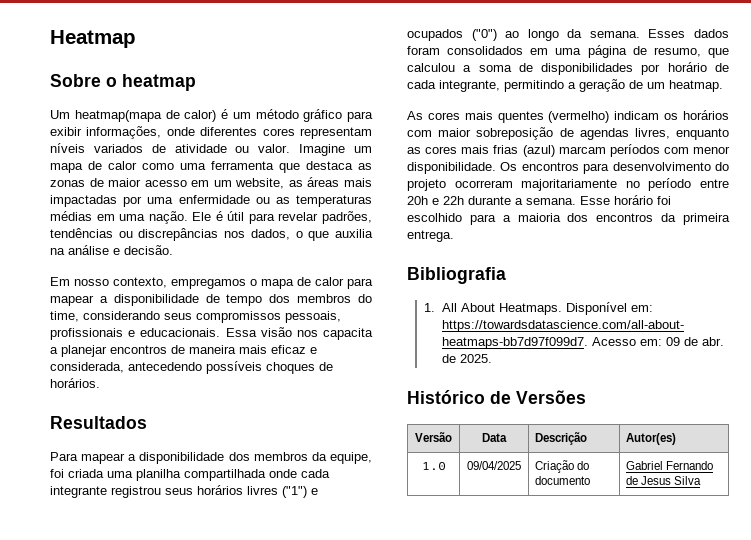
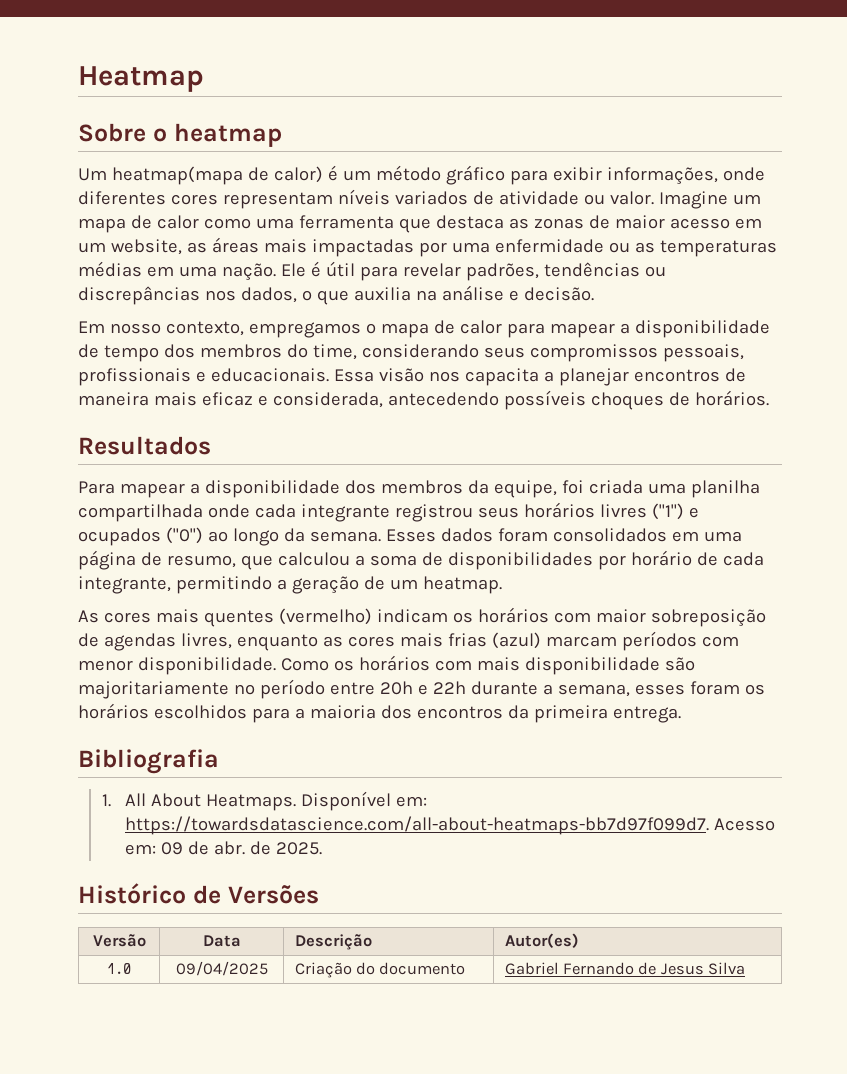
- Os encontros para desenvolvimento do projeto ocorreram majoritariamente no período entre 20h e 22h durante a semana. Esse horário foi escolhido para a maioria dos encontros da primeira entrega.
+ Como os horários com mais disponibilidade são majoritariamente no período entre 20h e 22h durante a semana, esses foram os horários escolhidos para a maioria dos encontros da primeira entrega.

